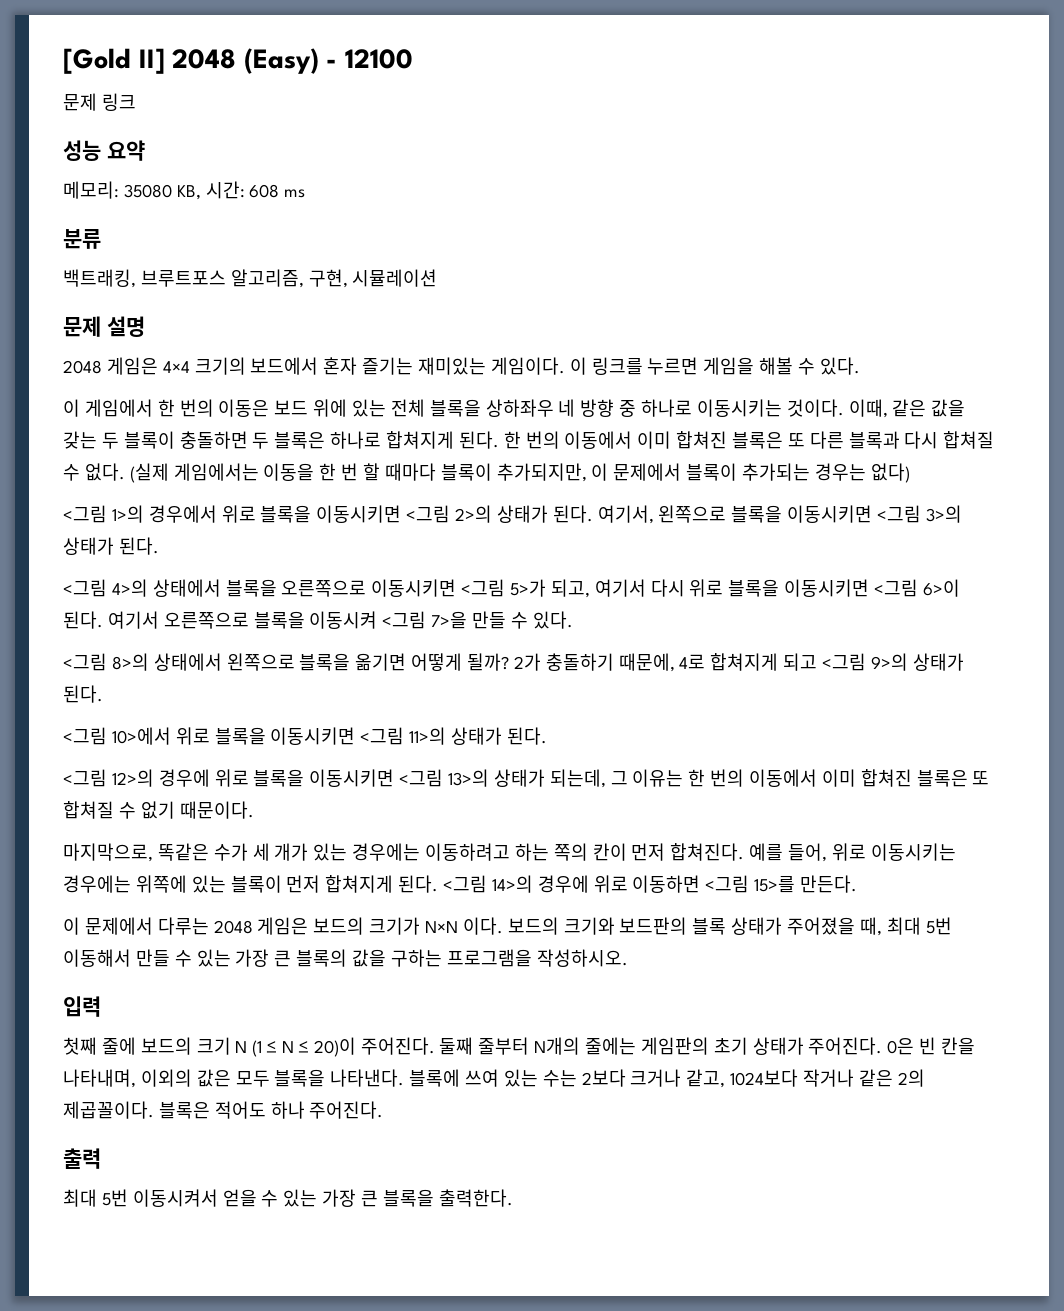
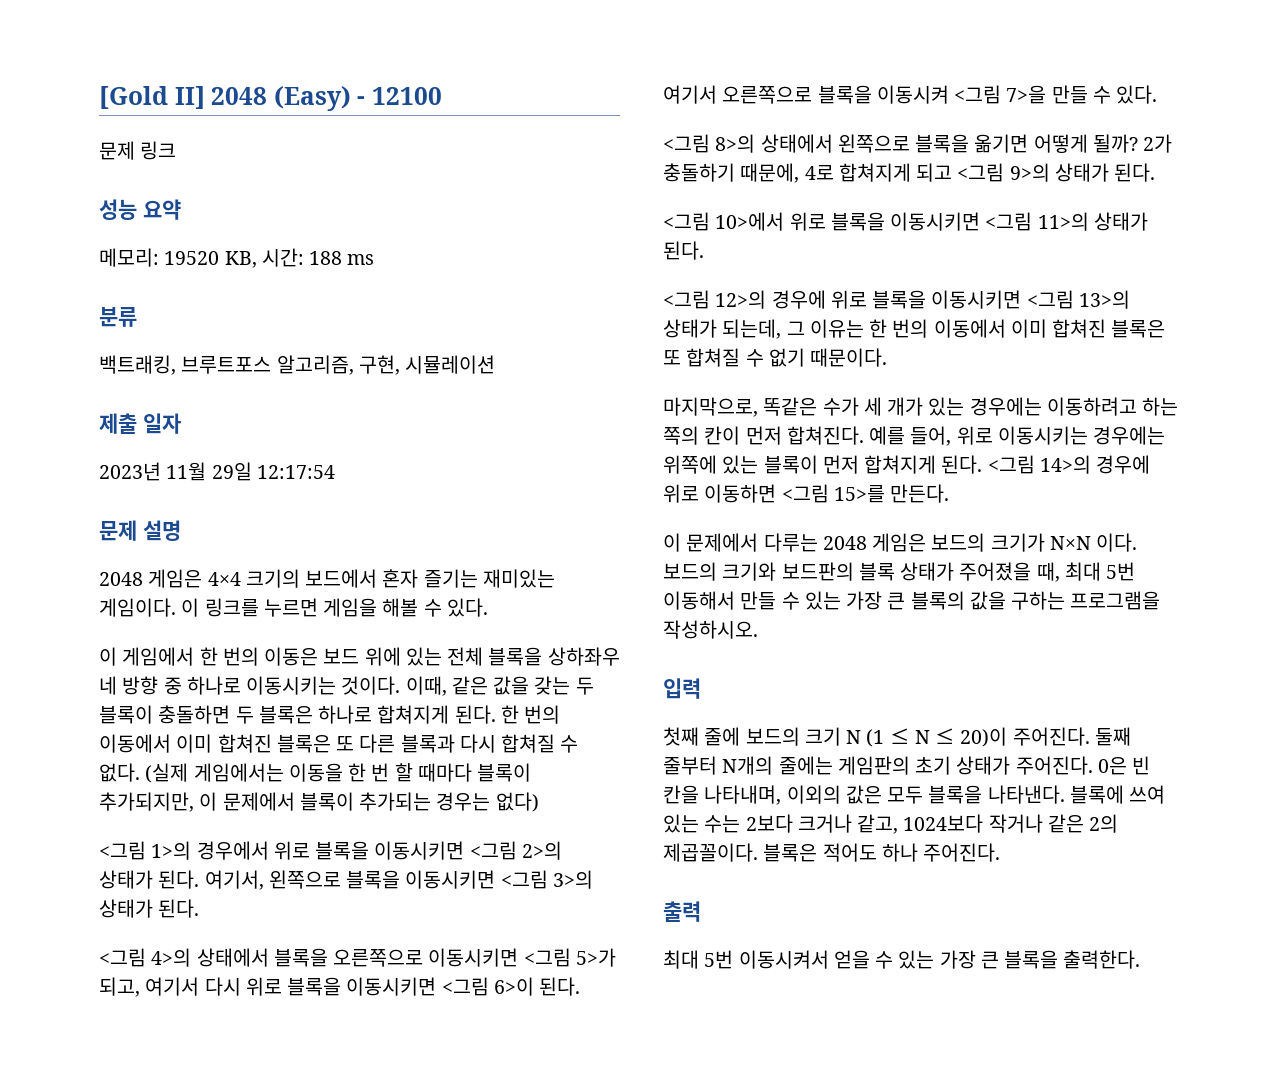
- 메모리: 35080 KB, 시간: 608 ms
+ 메모리: 19520 KB, 시간: 188 ms
+ 제출 일자
+ 2023년 11월 29일 12:17:54

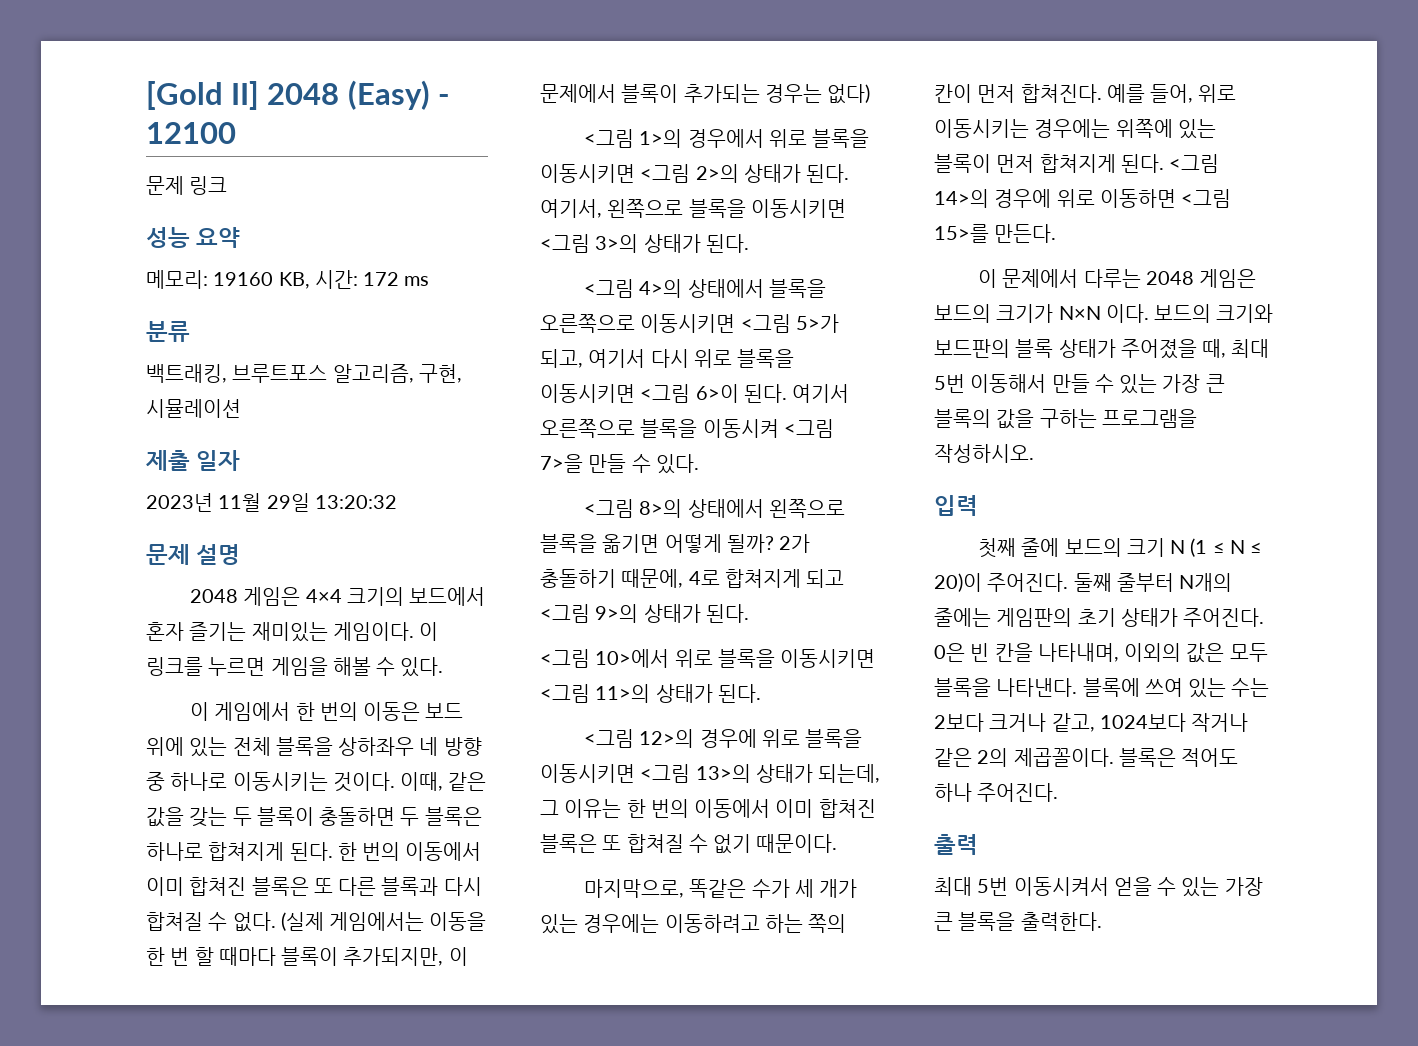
- 메모리: 19520 KB, 시간: 188 ms
+ 메모리: 19160 KB, 시간: 172 ms
- 2023년 11월 29일 12:17:54
+ 2023년 11월 29일 13:20:32

